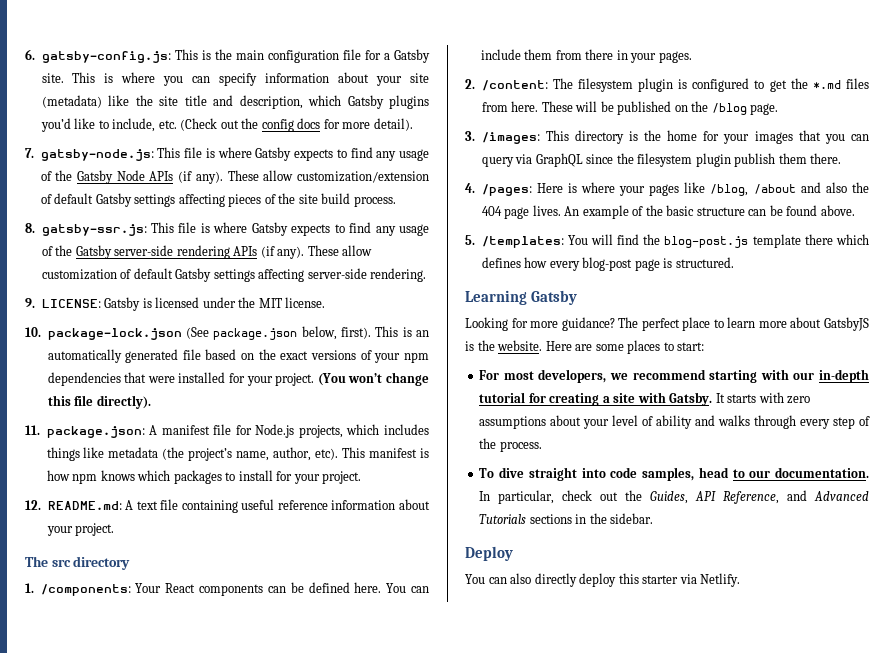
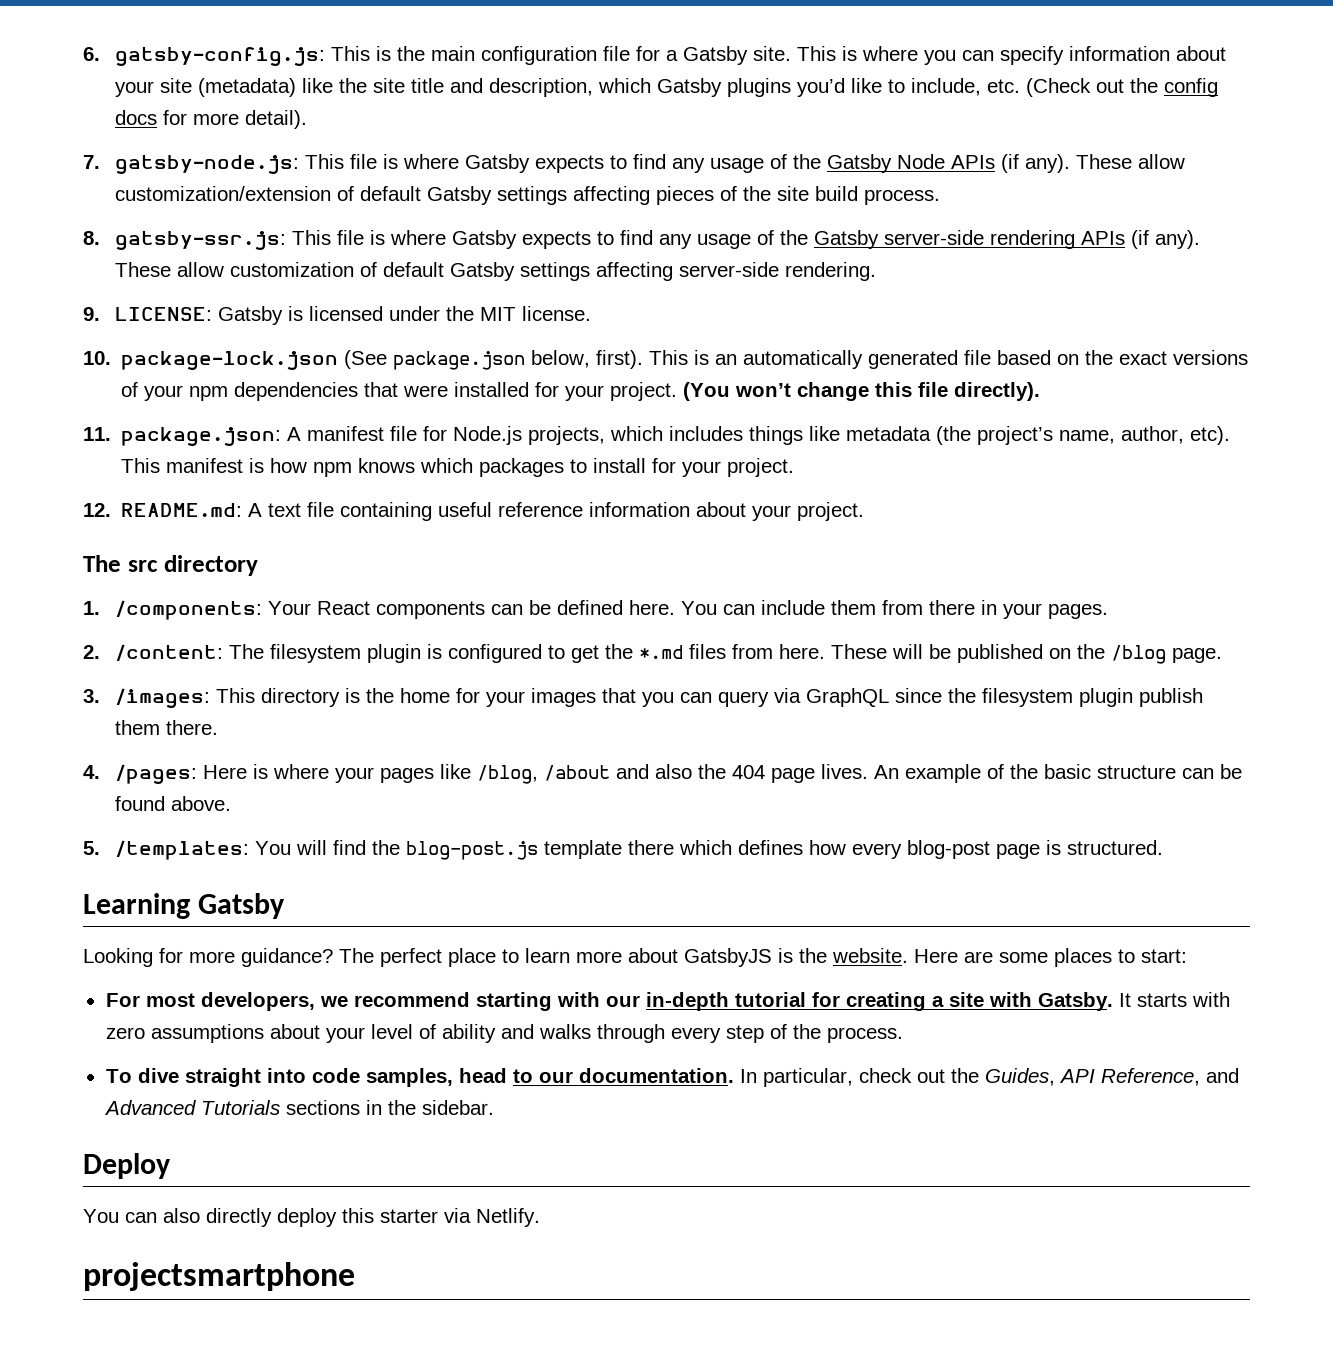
+ projectsmartphone

